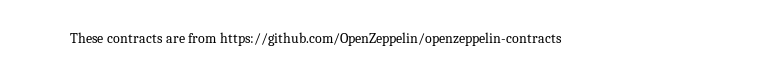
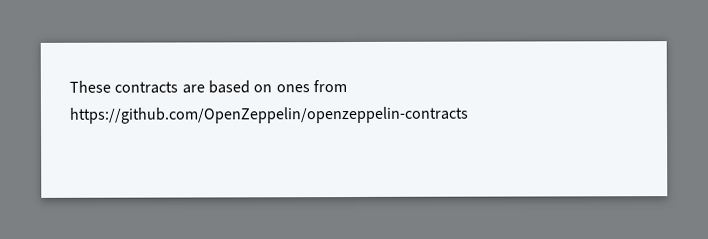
- These contracts are from https://github.com/OpenZeppelin/openzeppelin-contracts
+ These contracts are based on ones from https://github.com/OpenZeppelin/openzeppelin-contracts

